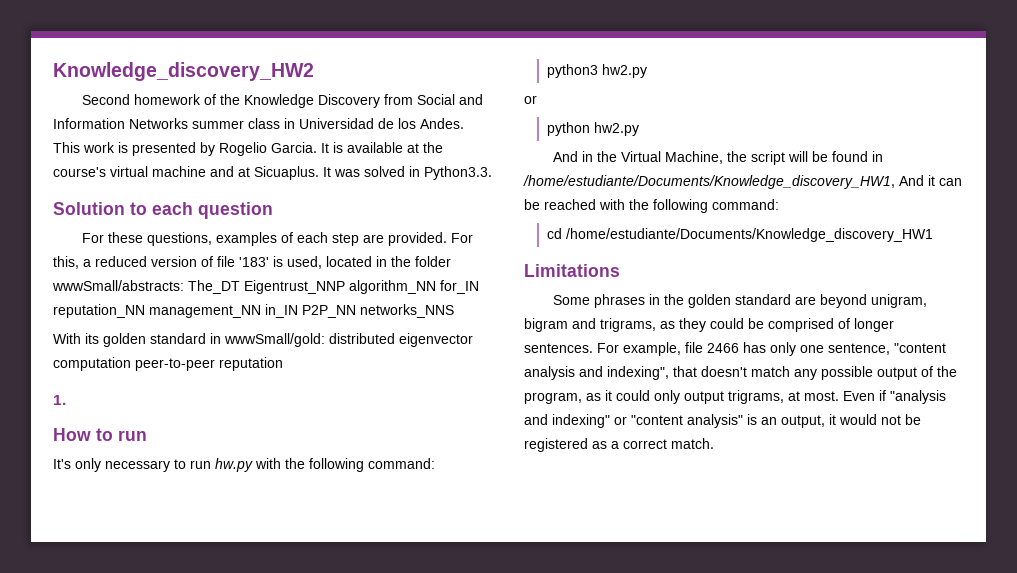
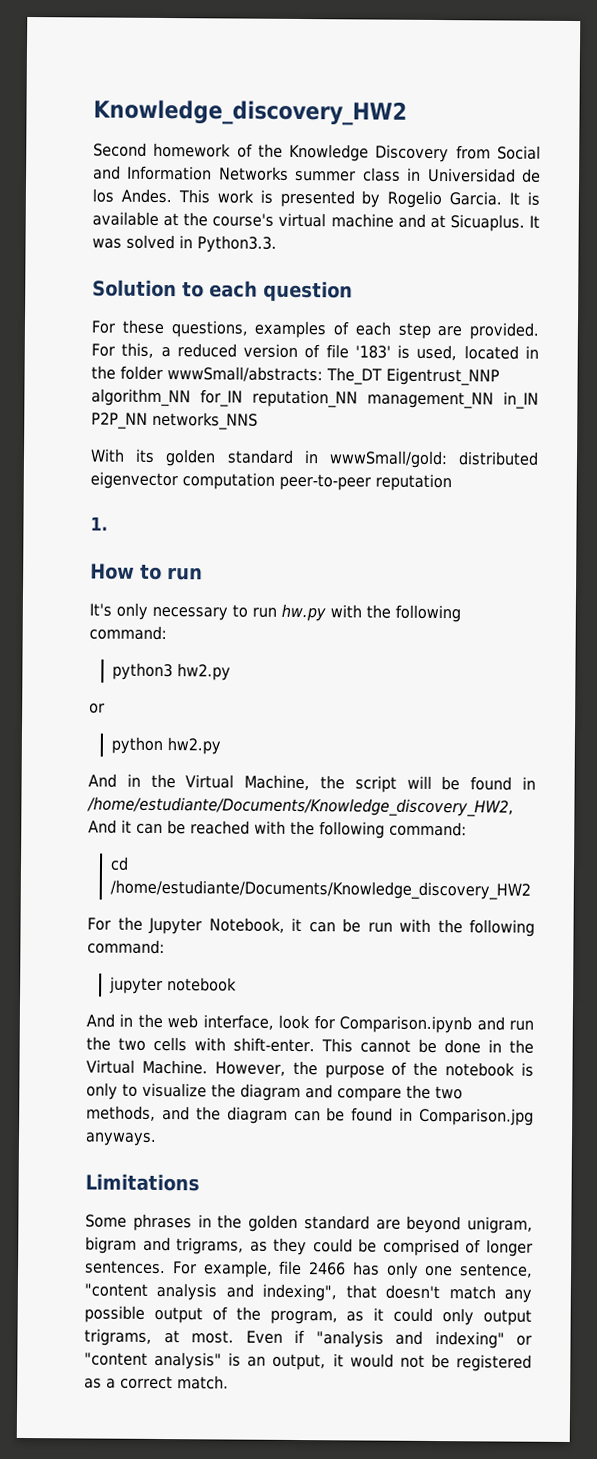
- And in the Virtual Machine, the script will be found in /home/estudiante/Documents/Knowledge_discovery_HW1, And it can be reached with the following command:
+ And in the Virtual Machine, the script will be found in /home/estudiante/Documents/Knowledge_discovery_HW2, And it can be reached with the following command:
- cd /home/estudiante/Documents/Knowledge_discovery_HW1
+ cd /home/estudiante/Documents/Knowledge_discovery_HW2
+ For the Jupyter Notebook, it can be run with the following command:
+ jupyter notebook
+ And in the web interface, look for Comparison.ipynb and run the two cells with shift-enter. This cannot be done in the Virtual Machine. However, the purpose of the notebook is only to visualize the diagram and compare the two methods, and the diagram can be found in Comparison.jpg anyways.

